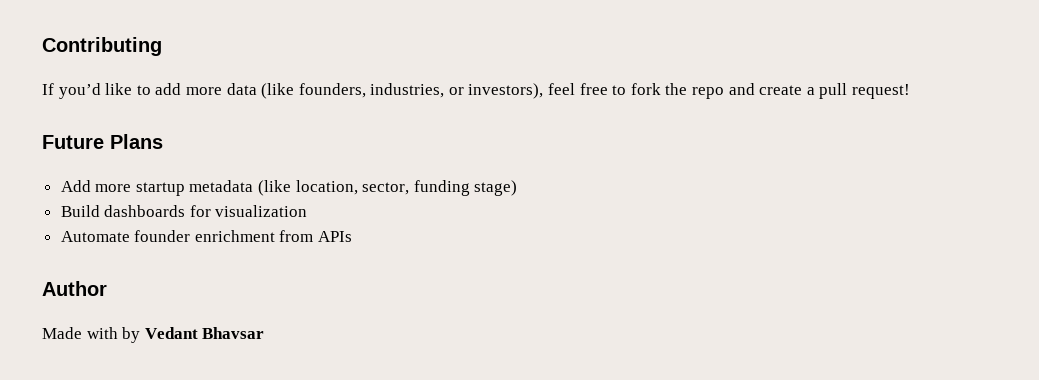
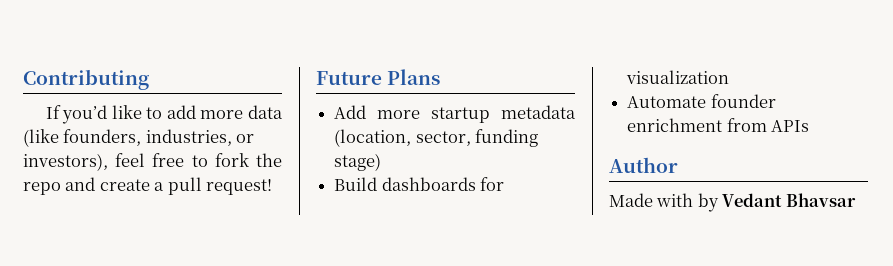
- Add more startup metadata (like location, sector, funding stage)
+ Add more startup metadata (location, sector, funding stage)

